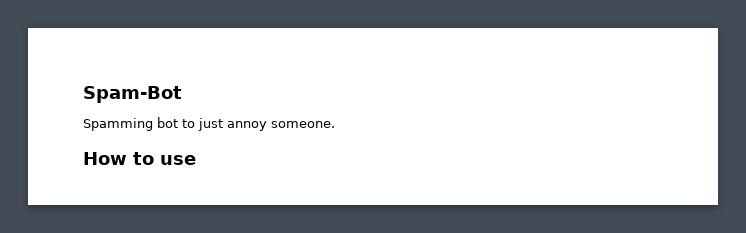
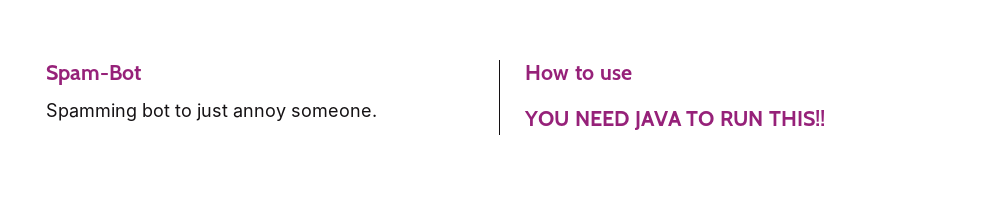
+ YOU NEED JAVA TO RUN THIS!!

